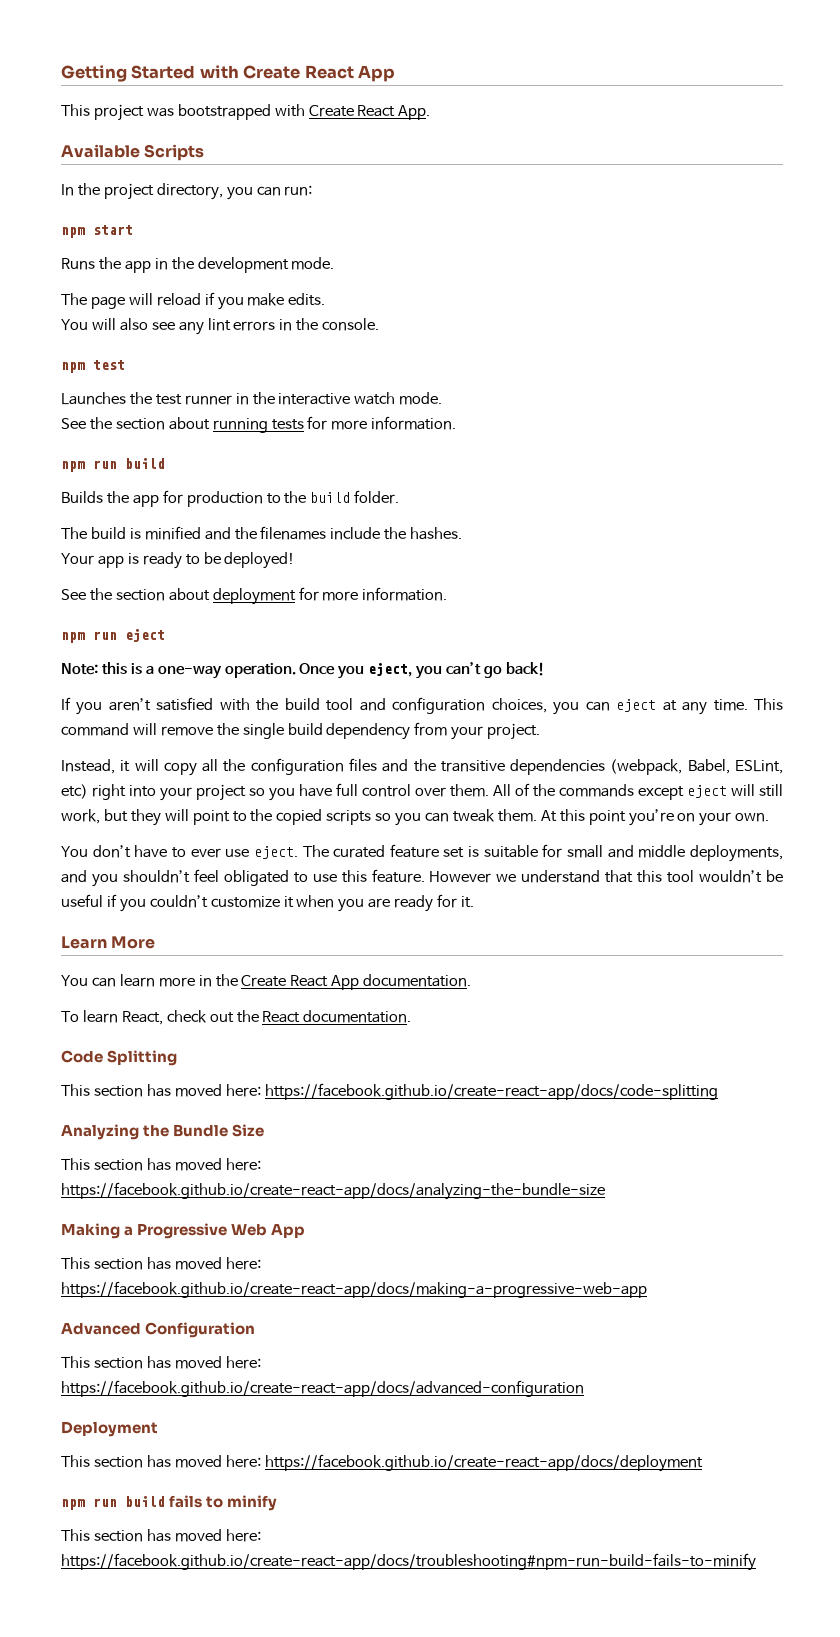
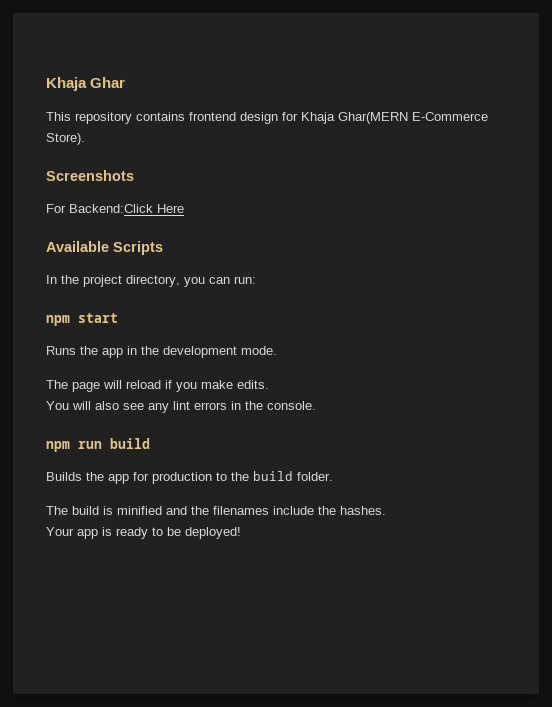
- Getting Started with Create React App
- This project was bootstrapped with Create React App.
+ Khaja Ghar
+ This repository contains frontend design for Khaja Ghar(MERN E-Commerce Store).
+ Screenshots
+ For Backend:Click Here
- npm test
- Launches the test runner in the interactive watch mode.
- See the section about running tests for more information.
- See the section about deployment for more information.
- npm run eject
- Note: this is a one-way operation. Once you eject, you can’t go back!
- If you aren’t satisfied with the build tool and configuration choices, you can eject at any time. This command will remove the single build dependency from your project.
- Instead, it will copy all the configuration files and the transitive dependencies (webpack, Babel, ESLint, etc) right into your project so you have full control over them. All of the commands except eject will still work, but they will point to the copied scripts so you can tweak them. At this point you’re on your own.
- You don’t have to ever use eject. The curated feature set is suitable for small and middle deployments, and you shouldn’t feel obligated to use this feature. However we understand that this tool wouldn’t be useful if you couldn’t customize it when you are ready for it.
- Learn More
- You can learn more in the Create React App documentation.
- To learn React, check out the React documentation.
- Code Splitting
- This section has moved here: https://facebook.github.io/create-react-app/docs/code-splitting
- Analyzing the Bundle Size
- This section has moved here: https://facebook.github.io/create-react-app/docs/analyzing-the-bundle-size
- Making a Progressive Web App
- This section has moved here: https://facebook.github.io/create-react-app/docs/making-a-progressive-web-app
- Advanced Configuration
- This section has moved here: https://facebook.github.io/create-react-app/docs/advanced-configuration
- Deployment
- This section has moved here: https://facebook.github.io/create-react-app/docs/deployment
- npm run build fails to minify
- This section has moved here: https://facebook.github.io/create-react-app/docs/troubleshooting#npm-run-build-fails-to-minify

